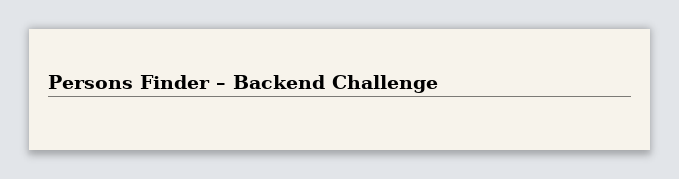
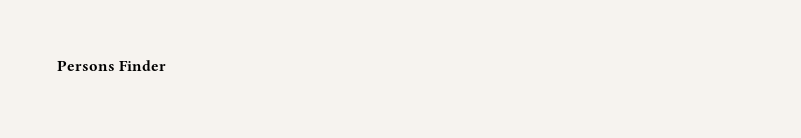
- Persons Finder – Backend Challenge
+ Persons Finder

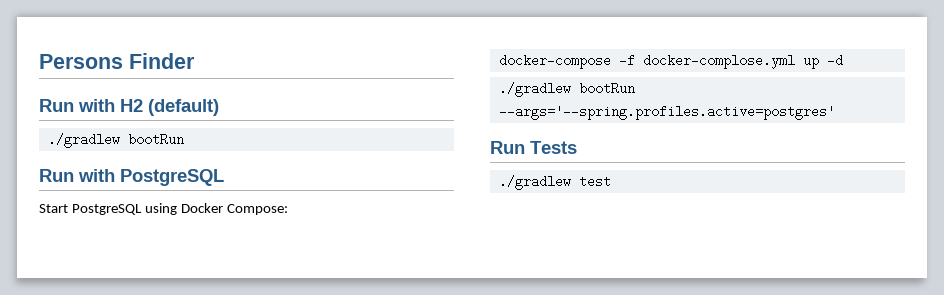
+ Run with H2 (default)
+ ./gradlew bootRun
+ Run with PostgreSQL
+ Start PostgreSQL using Docker Compose:
+ docker-compose -f docker-complose.yml up -d
+ ./gradlew bootRun --args='--spring.profiles.active=postgres'
+ Run Tests
+ ./gradlew test

